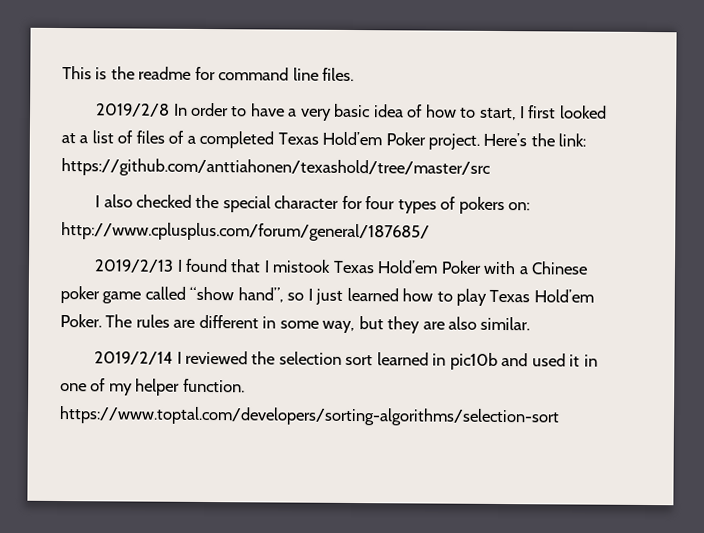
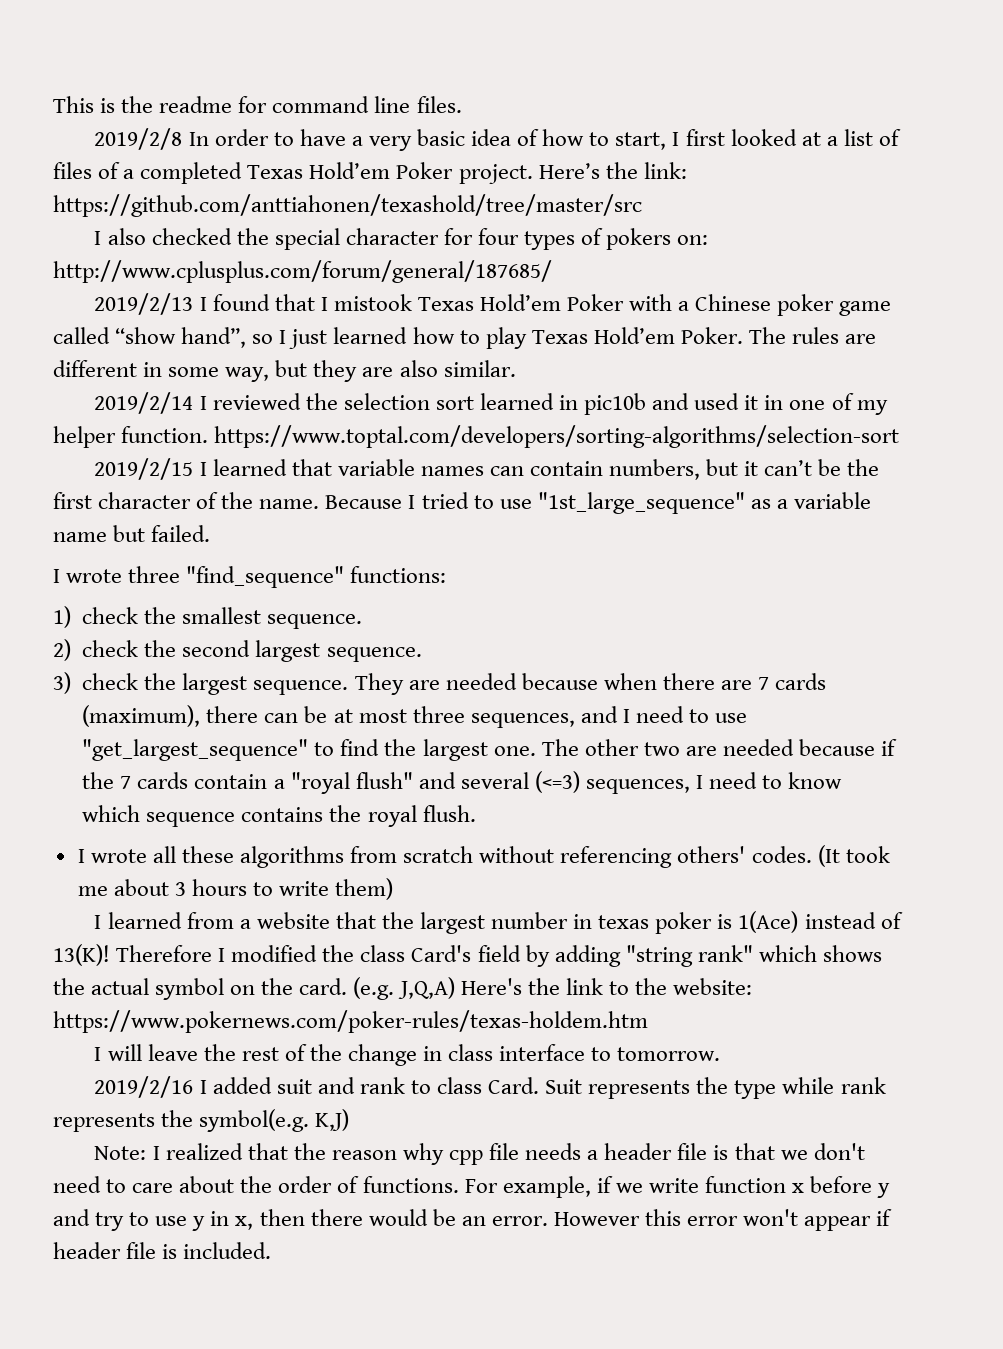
+ 2019/2/15 I learned that variable names can contain numbers, but it can’t be the first character of the name. Because I tried to use "1st_large_sequence" as a variable name but failed.
+ I wrote three "find_sequence" functions:
+ 1) check the smallest sequence.
+ 2) check the second largest sequence.
+ 3) check the largest sequence. They are needed because when there are 7 cards (maximum), there can be at most three sequences, and I need to use "get_largest_sequence" to find the largest one. The other two are needed because if the 7 cards contain a "royal flush" and several (<=3) sequences, I need to know which sequence contains the royal flush.
+ I wrote all these algorithms from scratch without referencing others' codes. (It took me about 3 hours to write them)
+ I learned from a website that the largest number in texas poker is 1(Ace) instead of 13(K)! Therefore I modified the class Card's field by adding "string rank" which shows the actual symbol on the card. (e.g. J,Q,A) Here's the link to the website: https://www.pokernews.com/poker-rules/texas-holdem.htm
+ I will leave the rest of the change in class interface to tomorrow.
+ 2019/2/16 I added suit and rank to class Card. Suit represents the type while rank represents the symbol(e.g. K,J)
+ Note: I realized that the reason why cpp file needs a header file is that we don't need to care about the order of functions. For example, if we write function x before y and try to use y in x, then there would be an error. However this error won't appear if header file is included.

